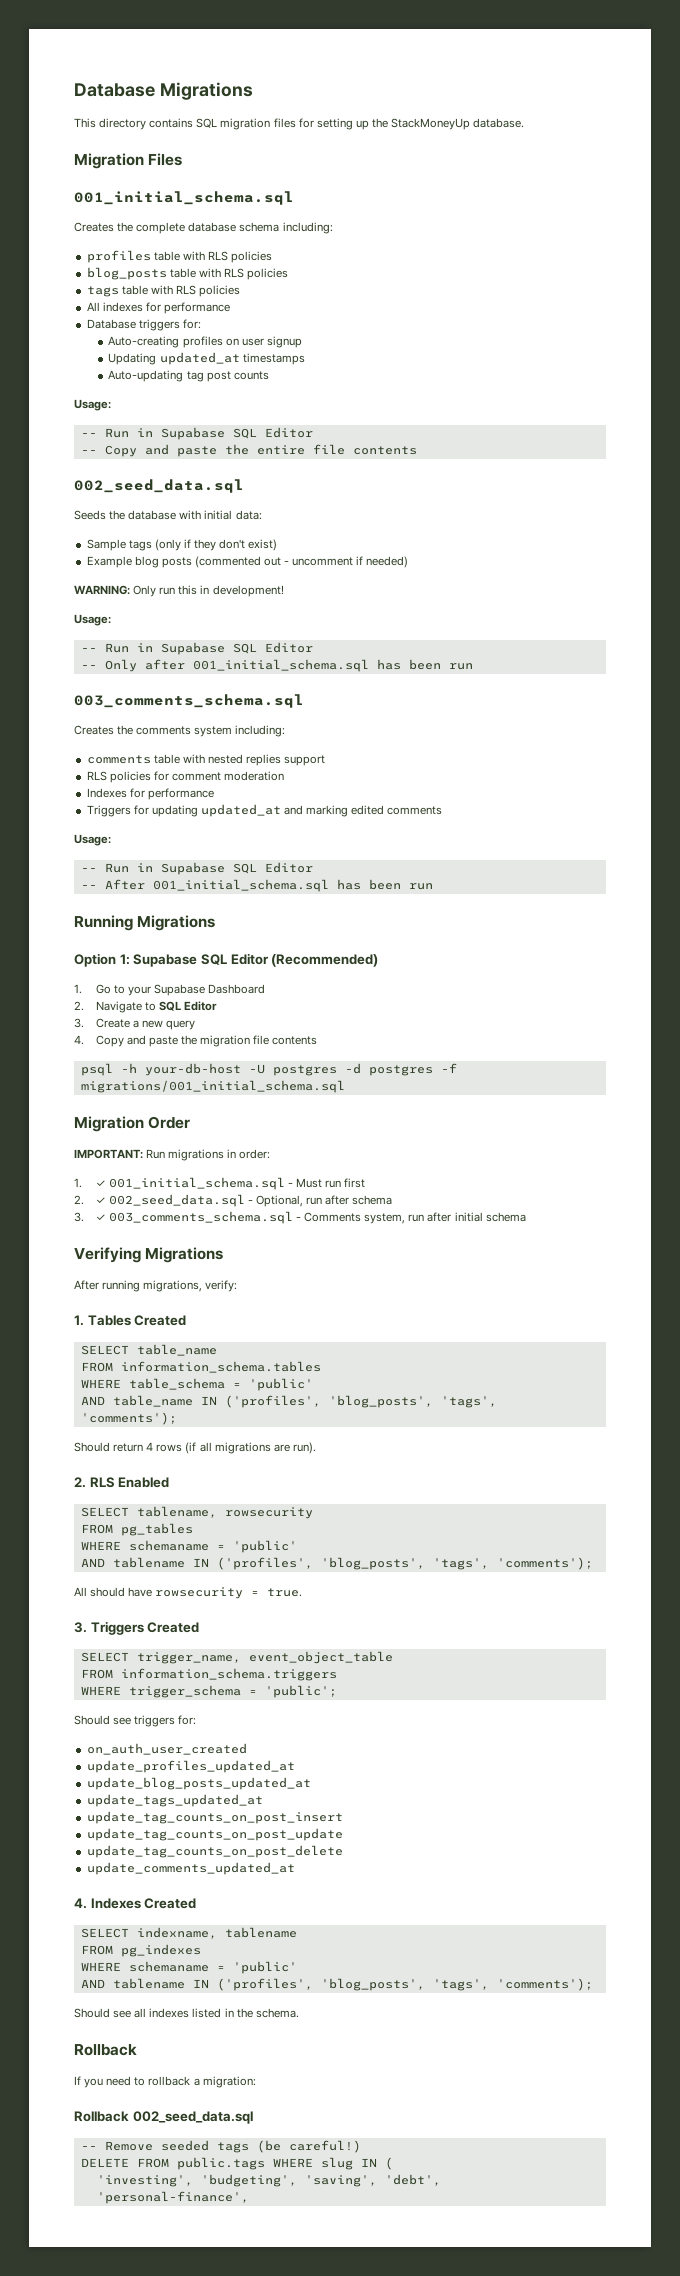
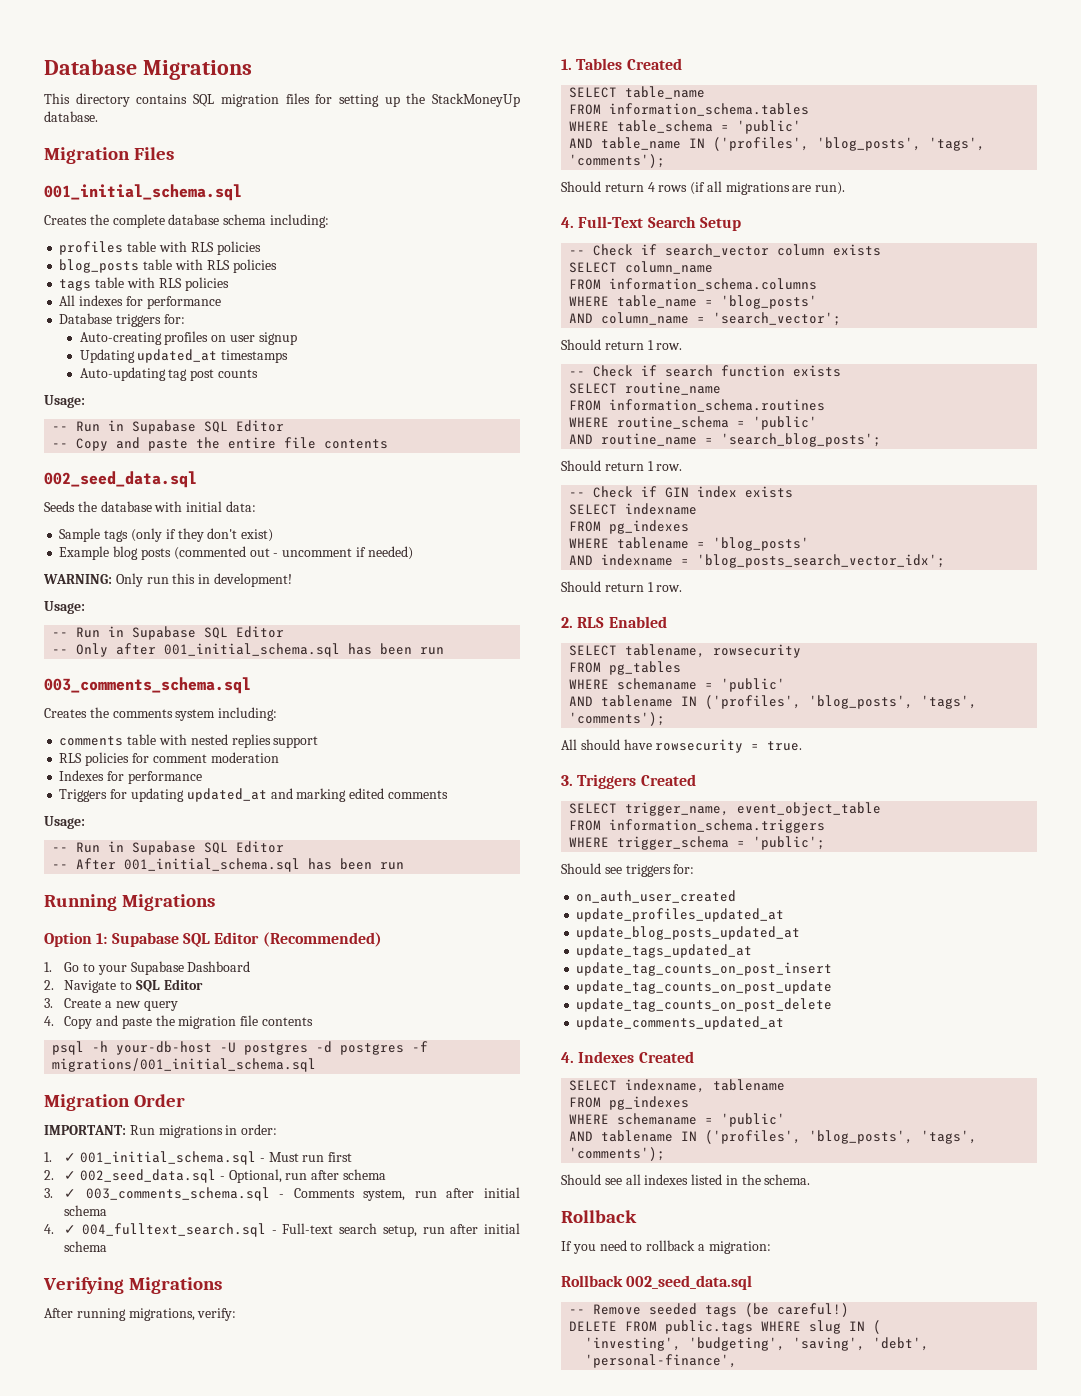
+ 4. ✓ 004_fulltext_search.sql - Full-text search setup, run after initial schema
+ 4. Full-Text Search Setup
+ -- Check if search_vector column exists
+ SELECT column_name
+ FROM information_schema.columns
+ WHERE table_name = 'blog_posts'
+ AND column_name = 'search_vector';
+ Should return 1 row.
+ -- Check if search function exists
+ SELECT routine_name
+ FROM information_schema.routines
+ WHERE routine_schema = 'public'
+ AND routine_name = 'search_blog_posts';
+ Should return 1 row.
+ -- Check if GIN index exists
+ SELECT indexname
+ FROM pg_indexes
+ WHERE tablename = 'blog_posts'
+ AND indexname = 'blog_posts_search_vector_idx';
+ Should return 1 row.

